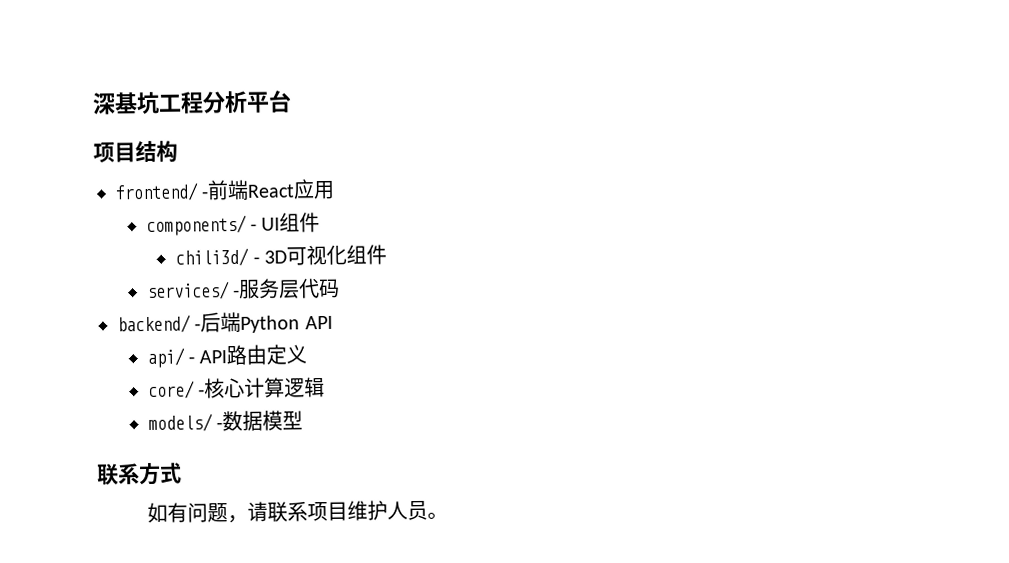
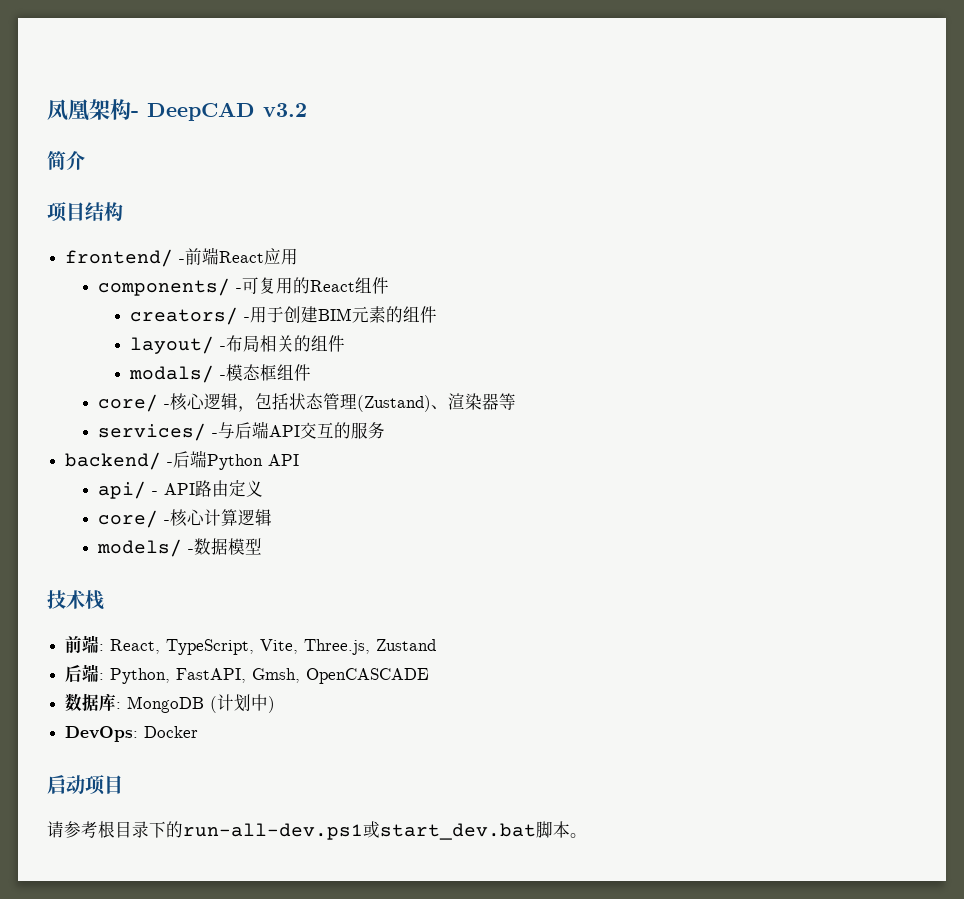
- 深基坑工程分析平台
+ 凤凰架构- DeepCAD v3.2
+ 简介
- components/ - UI组件
- chili3d/ - 3D可视化组件
- services/ -服务层代码
+ components/ -可复用的React组件
+ creators/ -用于创建BIM元素的组件
+ layout/ -布局相关的组件
+ modals/ -模态框组件
+ core/ -核心逻辑，包括状态管理(Zustand)、渲染器等
+ services/ -与后端API交互的服务
- 联系方式
- 如有问题，请联系项目维护人员。
+ 技术栈
+ 前端: React, TypeScript, Vite, Three.js, Zustand
+ 后端: Python, FastAPI, Gmsh, OpenCASCADE
+ 数据库: MongoDB (计划中)
+ DevOps: Docker
+ 启动项目
+ 请参考根目录下的run-all-dev.ps1或start_dev.bat脚本。

